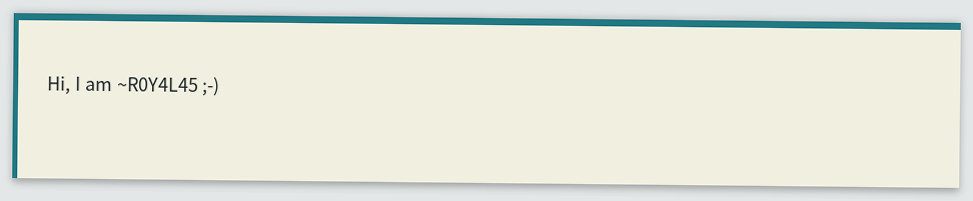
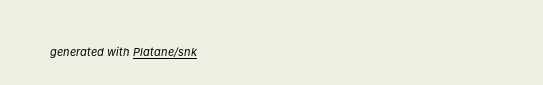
- Hi, I am ~R0Y4L45 ;-)
+ generated with Platane/snk

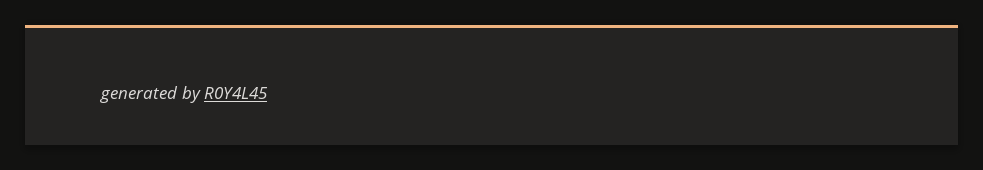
- generated with Platane/snk
+ generated by R0Y4L45

